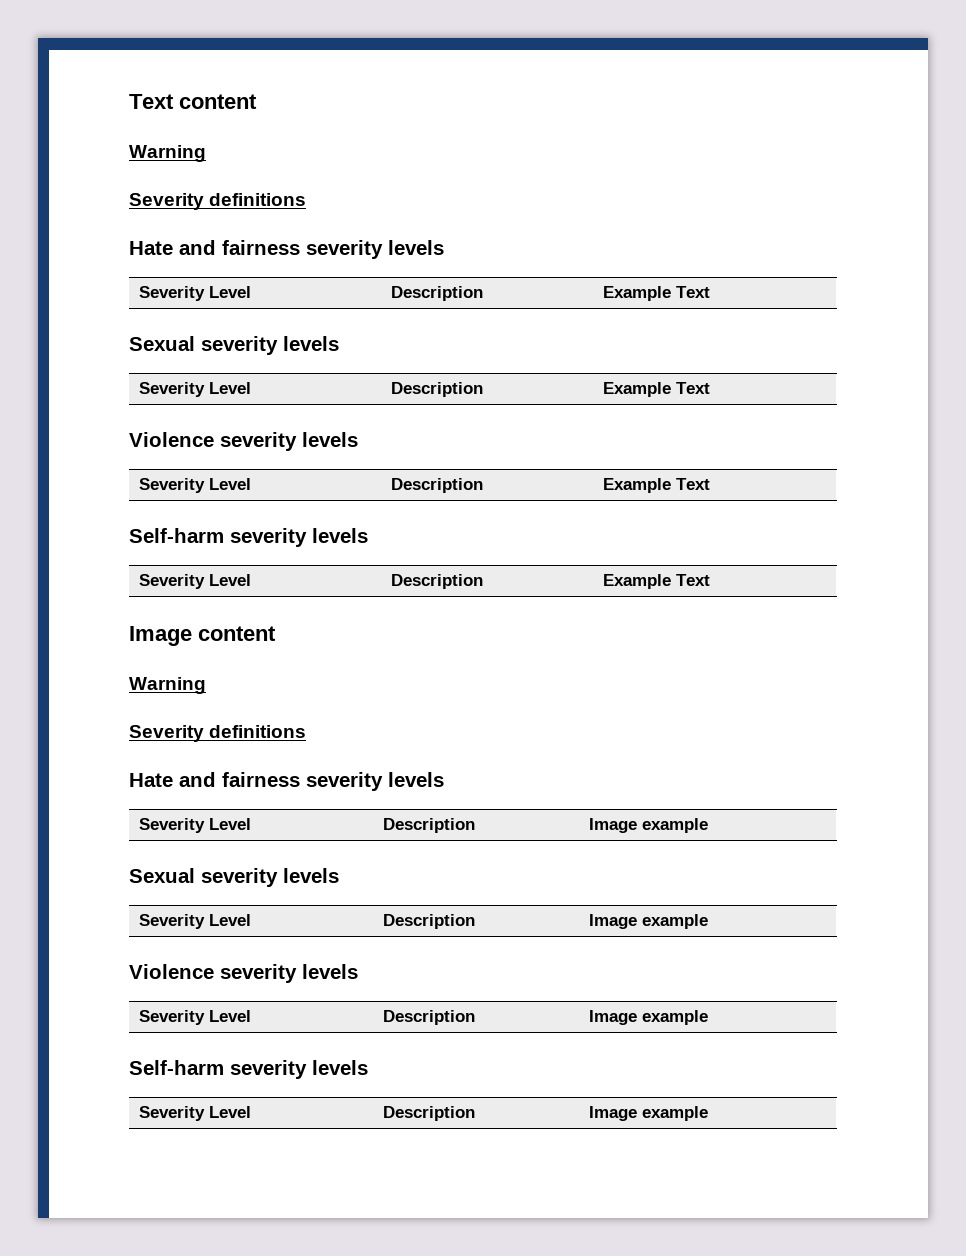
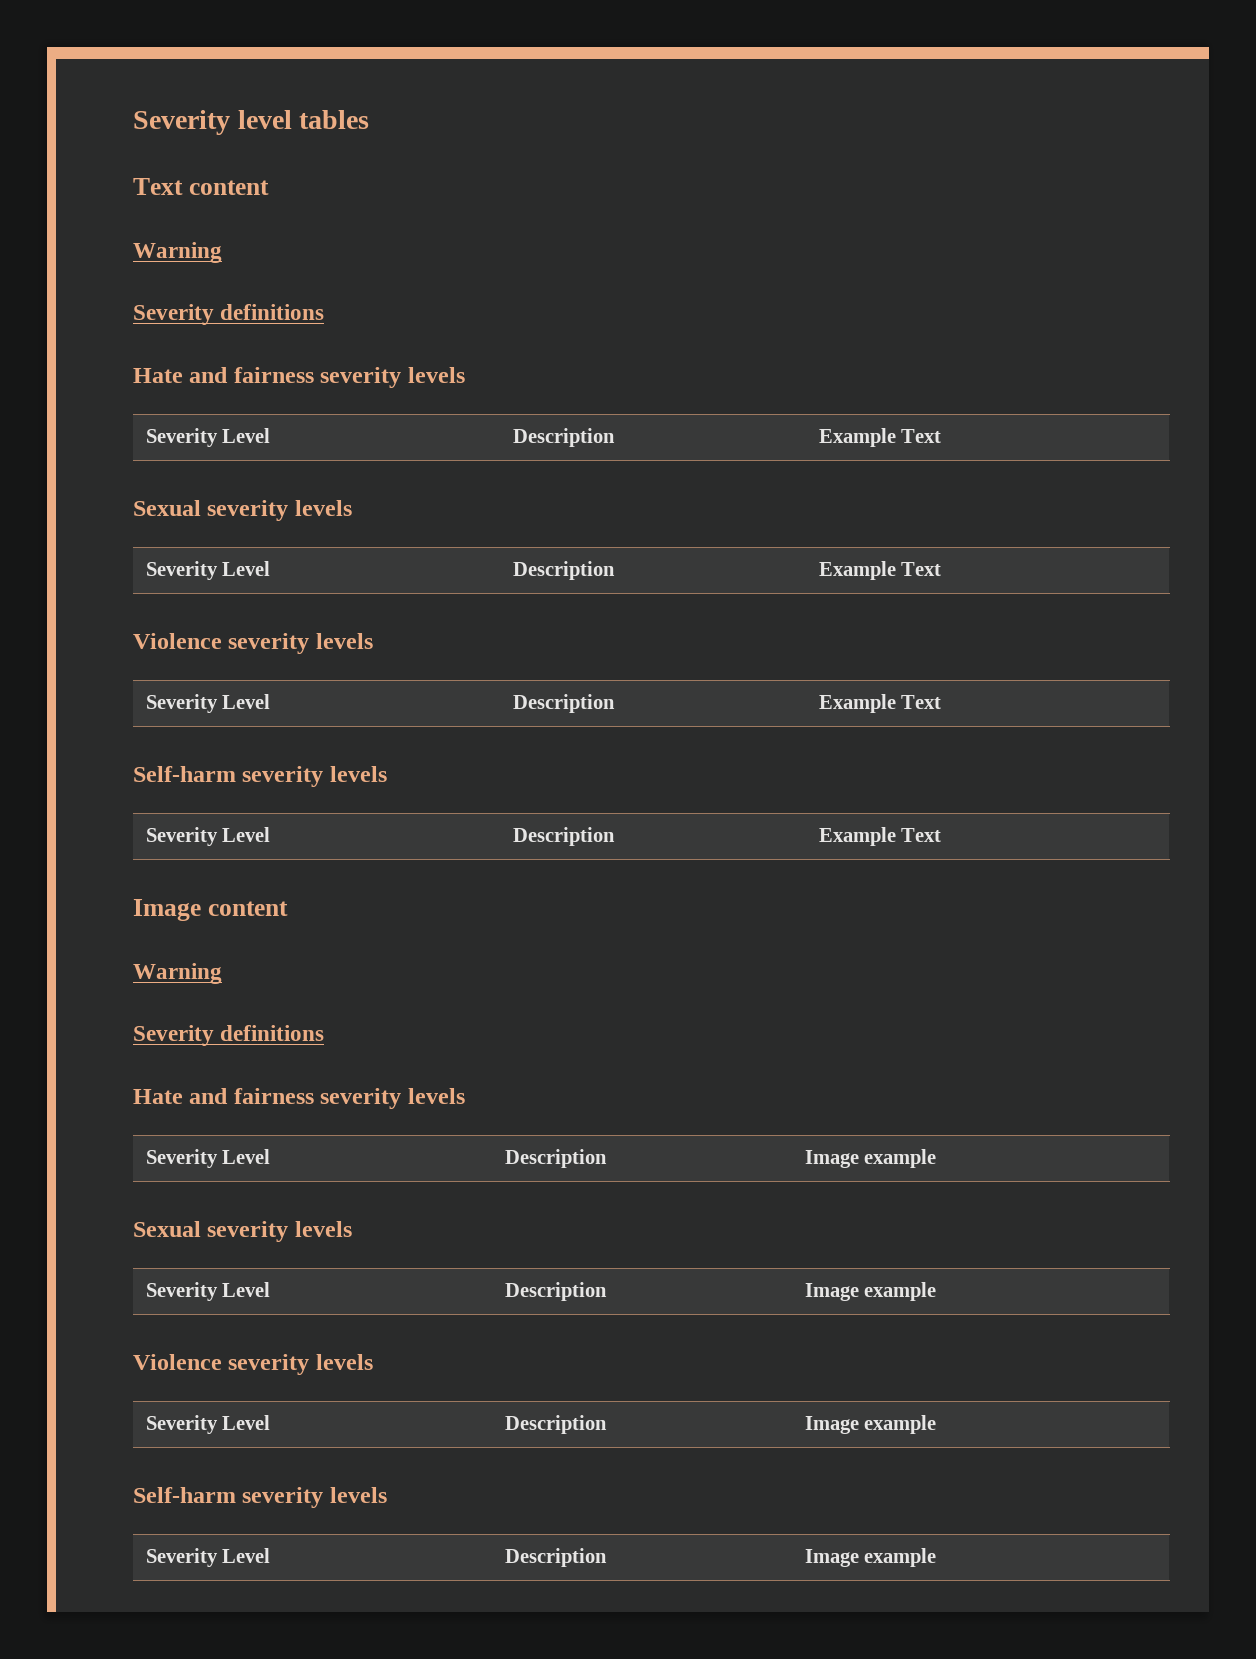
+ Severity level tables

